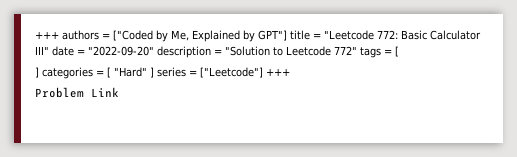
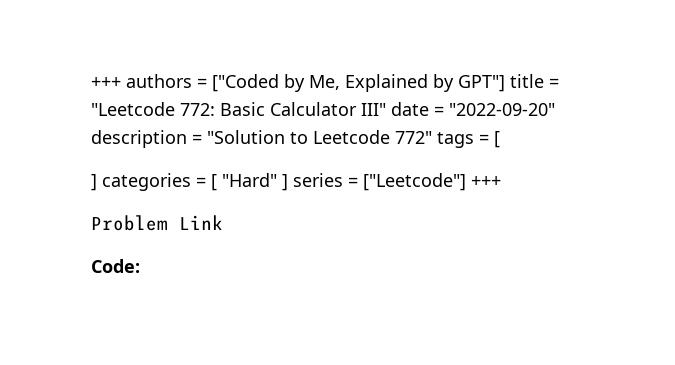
+ Code:

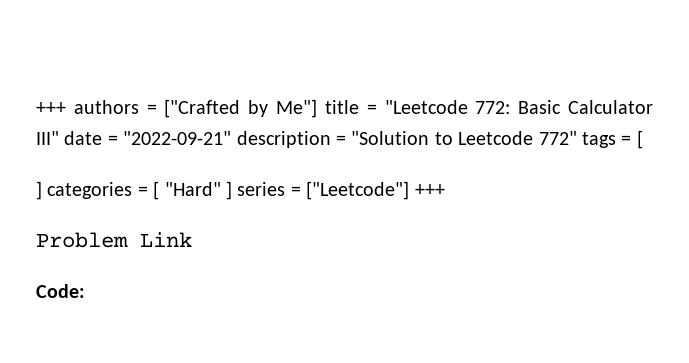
- +++ authors = ["Coded by Me, Explained by GPT"] title = "Leetcode 772: Basic Calculator III" date = "2022-09-20" description = "Solution to Leetcode 772" tags = [
+ +++ authors = ["Crafted by Me"] title = "Leetcode 772: Basic Calculator III" date = "2022-09-21" description = "Solution to Leetcode 772" tags = [

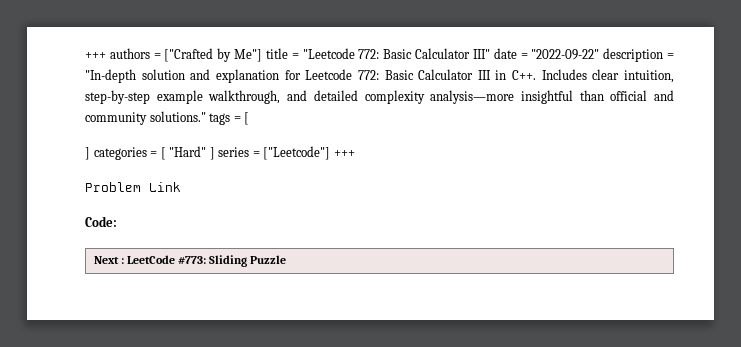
- +++ authors = ["Crafted by Me"] title = "Leetcode 772: Basic Calculator III" date = "2022-09-21" description = "Solution to Leetcode 772" tags = [
+ +++ authors = ["Crafted by Me"] title = "Leetcode 772: Basic Calculator III" date = "2022-09-22" description = "In-depth solution and explanation for Leetcode 772: Basic Calculator III in C++. Includes clear intuition, step-by-step example walkthrough, and detailed complexity analysis—more insightful than official and community solutions." tags = [
+ Next : LeetCode #773: Sliding Puzzle

